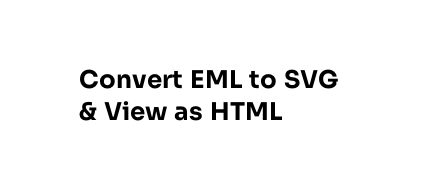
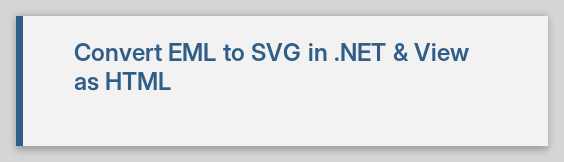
- Convert EML to SVG & View as HTML
+ Convert EML to SVG in .NET & View as HTML

